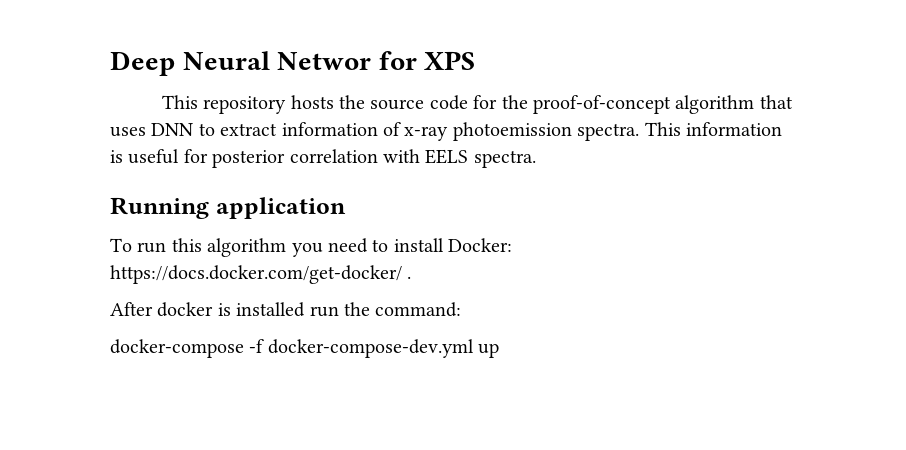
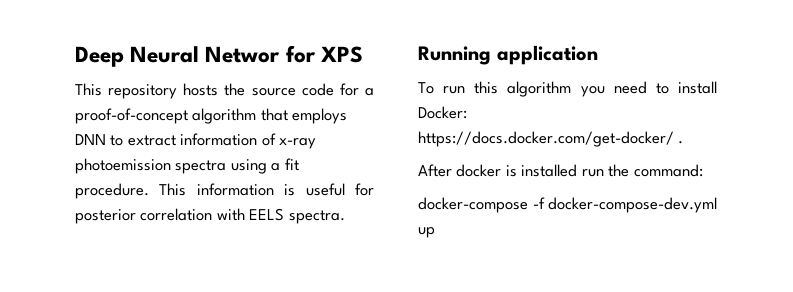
- This repository hosts the source code for the proof-of-concept algorithm that uses DNN to extract information of x-ray photoemission spectra.
+ This repository hosts the source code for a proof-of-concept algorithm that employs DNN to extract information of x-ray photoemission spectra using a fit procedure.

